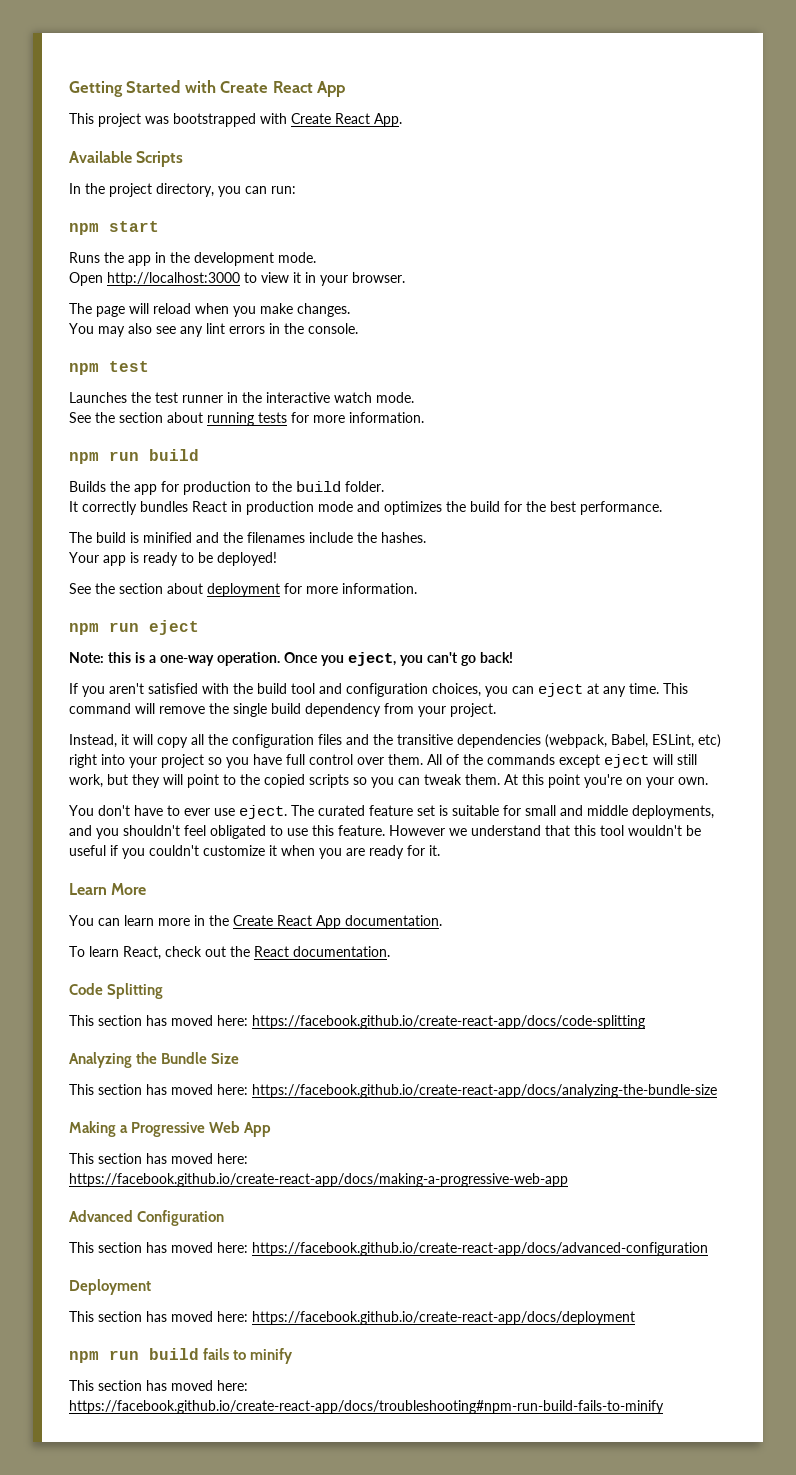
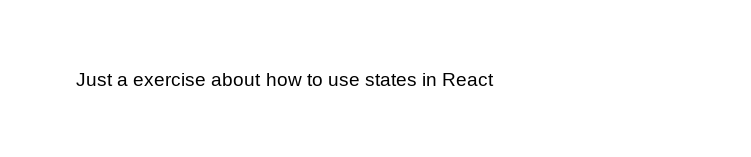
- Getting Started with Create React App
- This project was bootstrapped with Create React App.
- Available Scripts
- In the project directory, you can run:
- npm start
- Runs the app in the development mode.
- Open http://localhost:3000 to view it in your browser.
- The page will reload when you make changes.
- You may also see any lint errors in the console.
- npm test
- Launches the test runner in the interactive watch mode.
- See the section about running tests for more information.
- npm run build
- Builds the app for production to the build folder.
- It correctly bundles React in production mode and optimizes the build for the best performance.
- The build is minified and the filenames include the hashes.
- Your app is ready to be deployed!
- See the section about deployment for more information.
- npm run eject
- Note: this is a one-way operation. Once you eject, you can't go back!
- If you aren't satisfied with the build tool and configuration choices, you can eject at any time. This command will remove the single build dependency from your project.
- Instead, it will copy all the configuration files and the transitive dependencies (webpack, Babel, ESLint, etc) right into your project so you have full control over them. All of the commands except eject will still work, but they will point to the copied scripts so you can tweak them. At this point you're on your own.
- You don't have to ever use eject. The curated feature set is suitable for small and middle deployments, and you shouldn't feel obligated to use this feature. However we understand that this tool wouldn't be useful if you couldn't customize it when you are ready for it.
- Learn More
- You can learn more in the Create React App documentation.
- To learn React, check out the React documentation.
- Code Splitting
- This section has moved here: https://facebook.github.io/create-react-app/docs/code-splitting
- Analyzing the Bundle Size
- This section has moved here: https://facebook.github.io/create-react-app/docs/analyzing-the-bundle-size
- Making a Progressive Web App
- This section has moved here: https://facebook.github.io/create-react-app/docs/making-a-progressive-web-app
- Advanced Configuration
- This section has moved here: https://facebook.github.io/create-react-app/docs/advanced-configuration
- Deployment
- This section has moved here: https://facebook.github.io/create-react-app/docs/deployment
- npm run build fails to minify
- This section has moved here: https://facebook.github.io/create-react-app/docs/troubleshooting#npm-run-build-fails-to-minify
+ Just a exercise about how to use states in React

